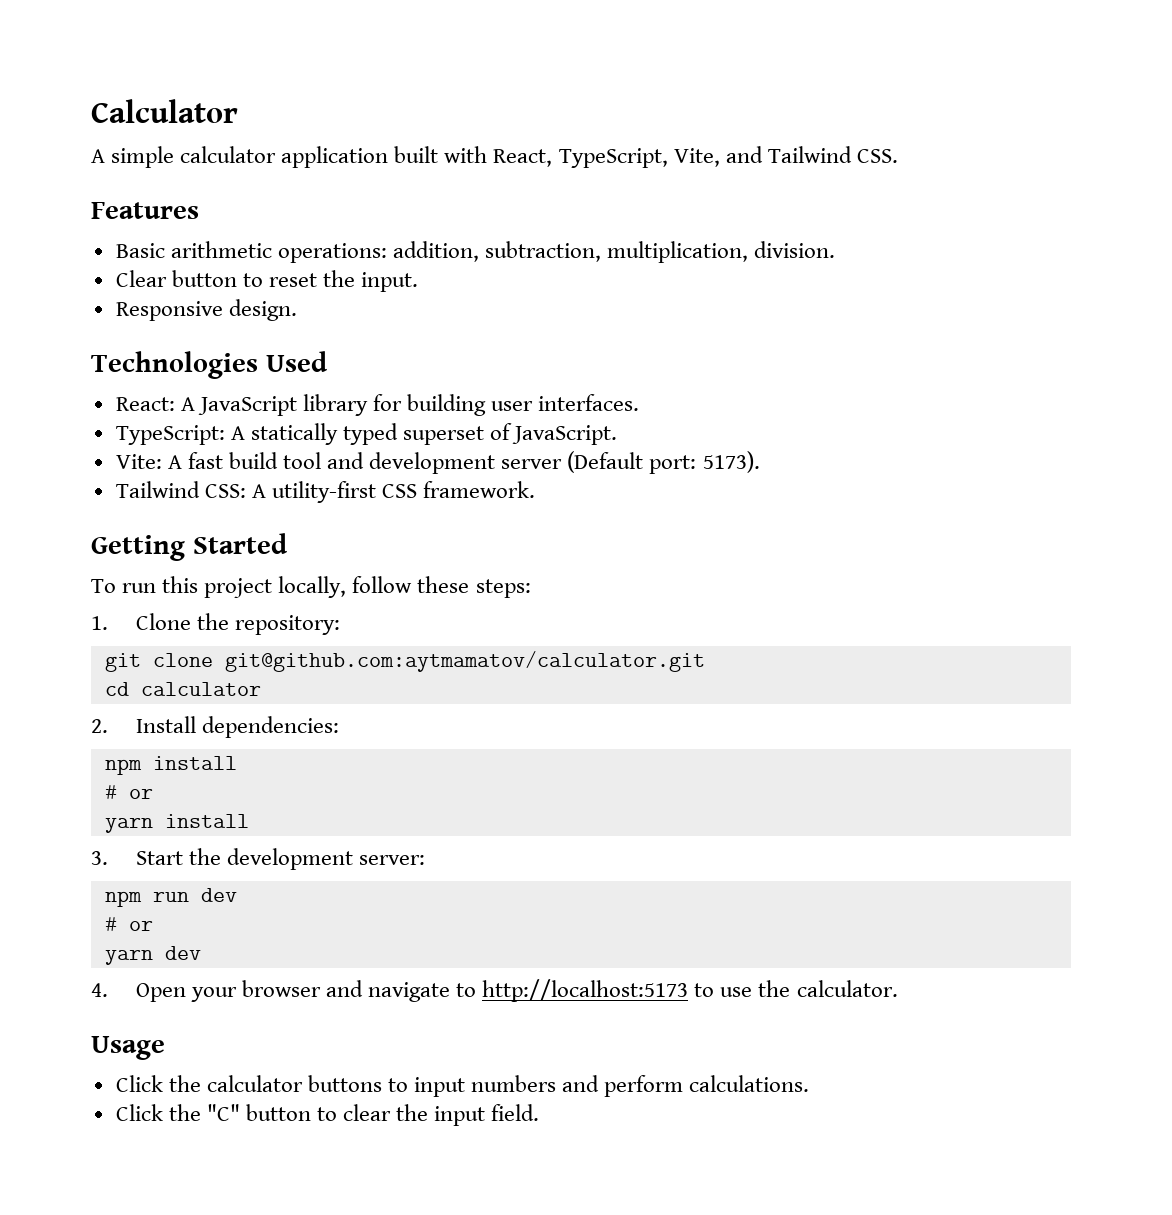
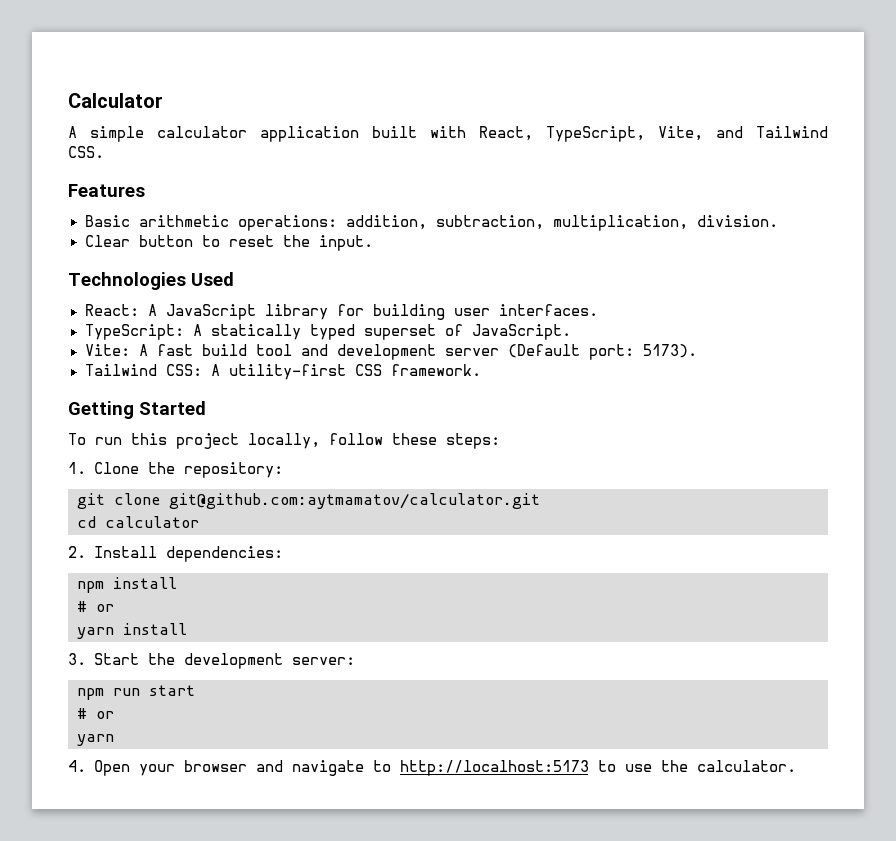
- Responsive design.
- npm run dev
+ npm run start
  # or
- yarn dev
+ yarn
- Usage
- Click the calculator buttons to input numbers and perform calculations.
- Click the "C" button to clear the input field.

